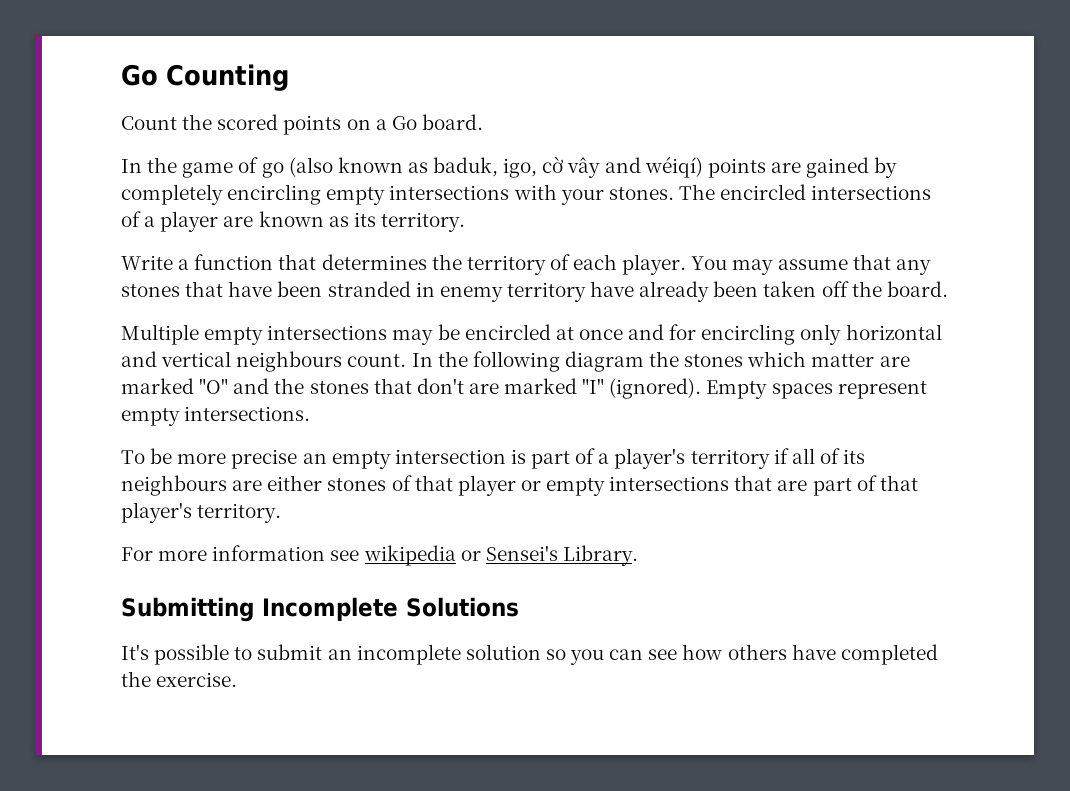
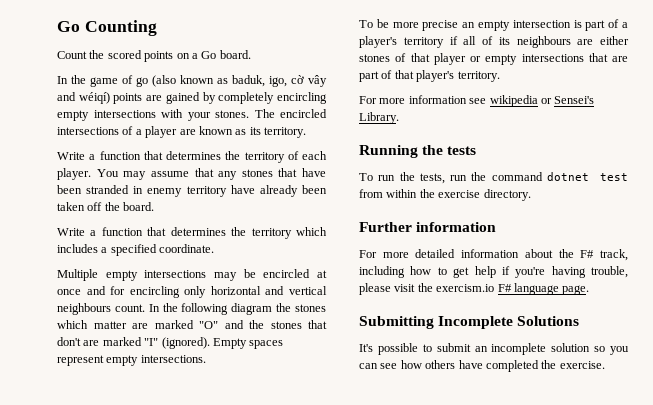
+ Write a function that determines the territory which includes a specified coordinate.
+ Running the tests
+ To run the tests, run the command dotnet test from within the exercise directory.
+ Further information
+ For more detailed information about the F# track, including how to get help if you're having trouble, please visit the exercism.io F# language page.

